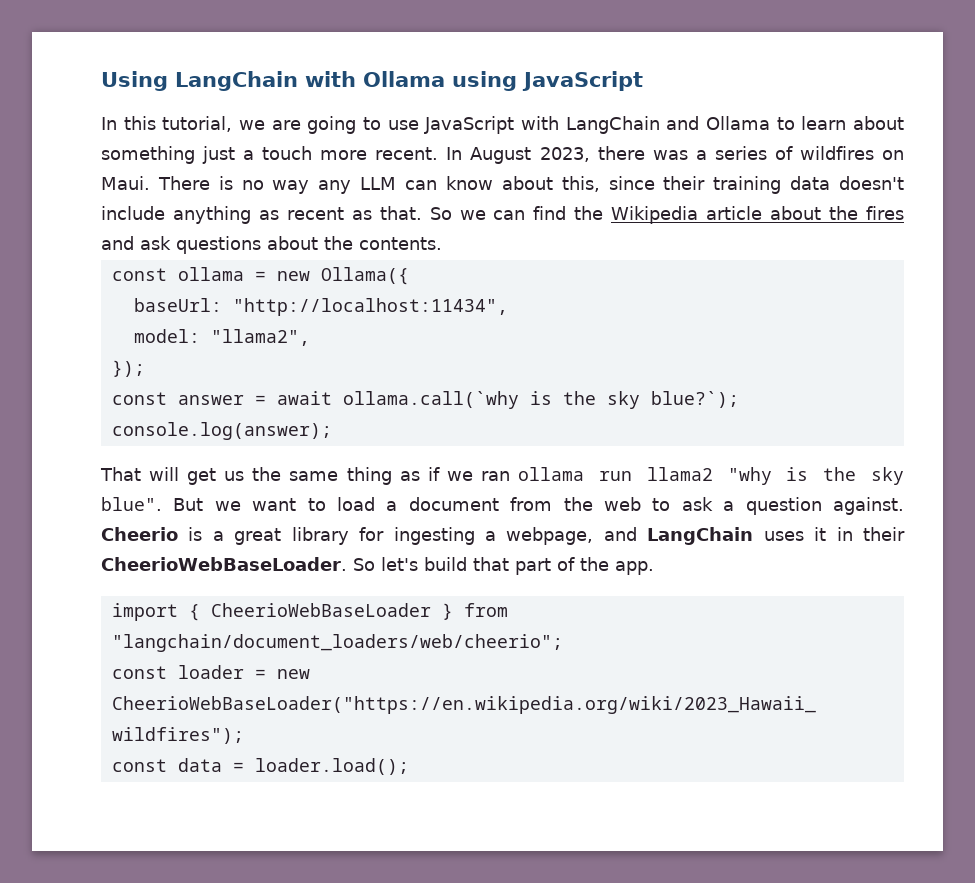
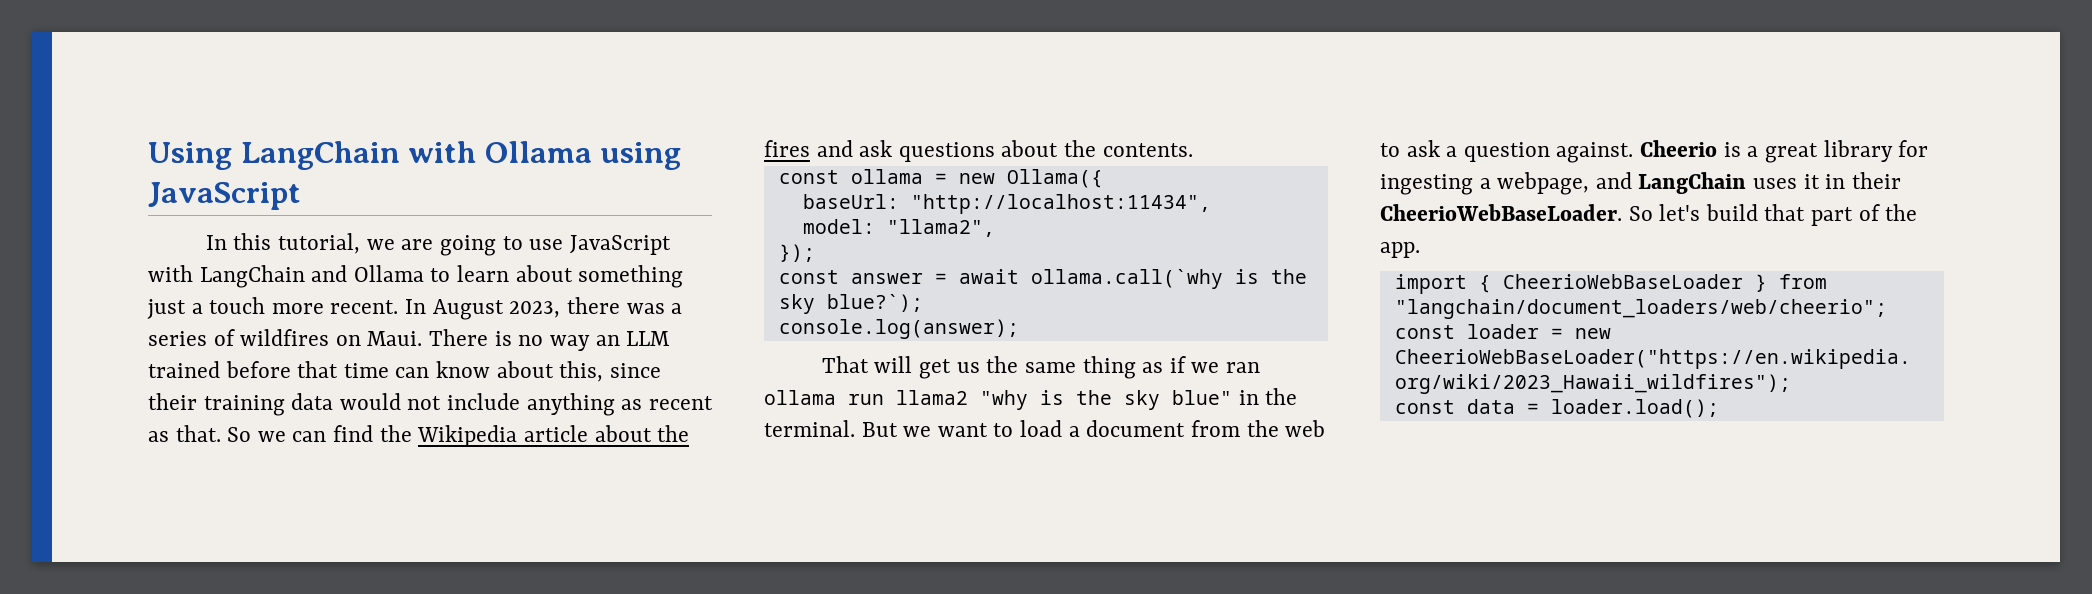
- There is no way any LLM can know about this, since their training data doesn't include anything as recent as that.
+ There is no way an LLM trained before that time can know about this, since their training data would not include anything as recent as that.
- That will get us the same thing as if we ran ollama run llama2 "why is the sky blue".
+ That will get us the same thing as if we ran ollama run llama2 "why is the sky blue" in the terminal.

